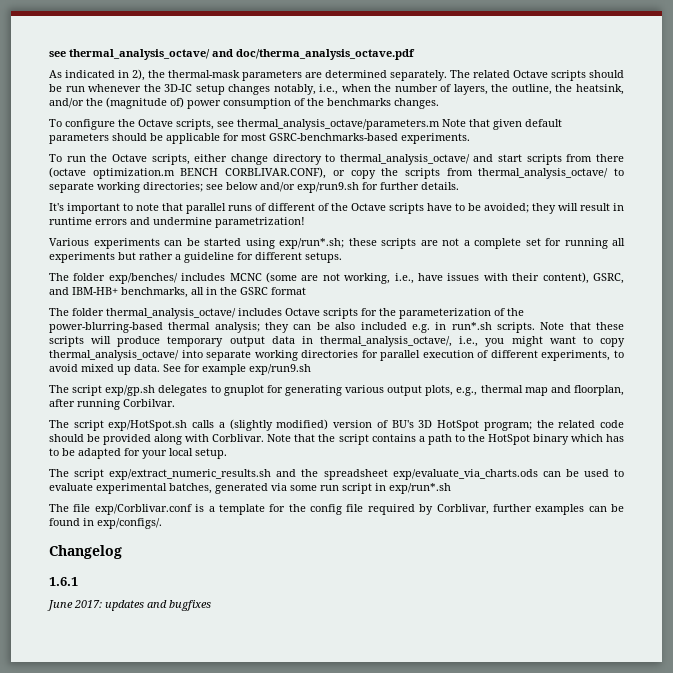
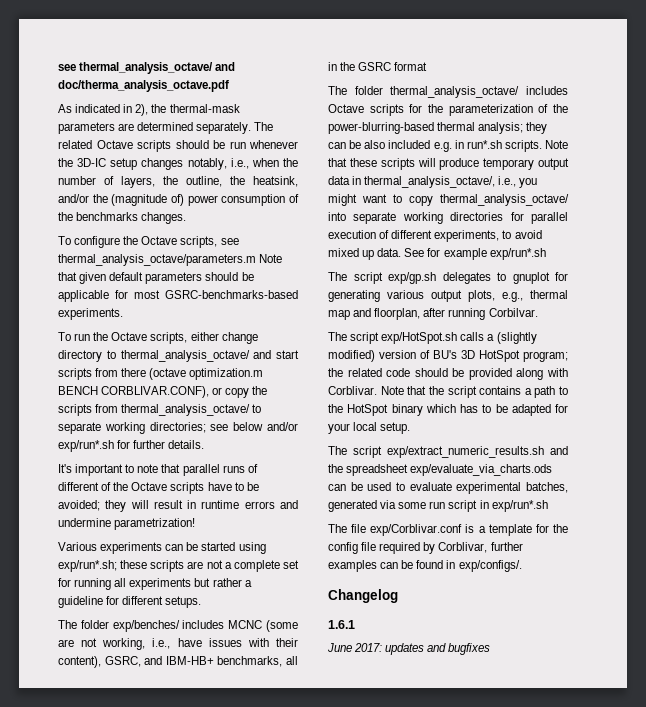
- To run the Octave scripts, either change directory to thermal_analysis_octave/ and start scripts from there (octave optimization.m BENCH CORBLIVAR.CONF), or copy the scripts from thermal_analysis_octave/ to separate working directories; see below and/or exp/run9.sh for further details.
+ To run the Octave scripts, either change directory to thermal_analysis_octave/ and start scripts from there (octave optimization.m BENCH CORBLIVAR.CONF), or copy the scripts from thermal_analysis_octave/ to separate working directories; see below and/or exp/run*.sh for further details.
- See for example exp/run9.sh
+ See for example exp/run*.sh

